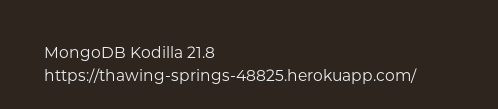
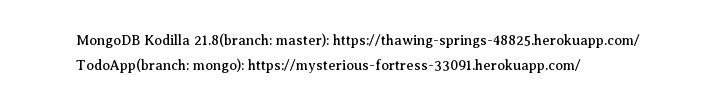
- MongoDB Kodilla 21.8 https://thawing-springs-48825.herokuapp.com/
+ MongoDB Kodilla 21.8(branch: master): https://thawing-springs-48825.herokuapp.com/
+ TodoApp(branch: mongo): https://mysterious-fortress-33091.herokuapp.com/

